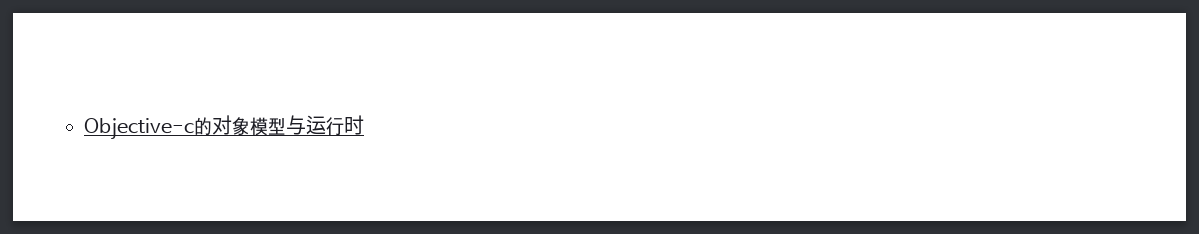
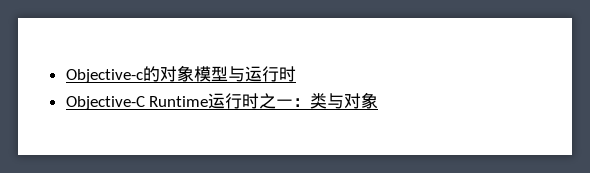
+ Objective-C Runtime运行时之一：类与对象

